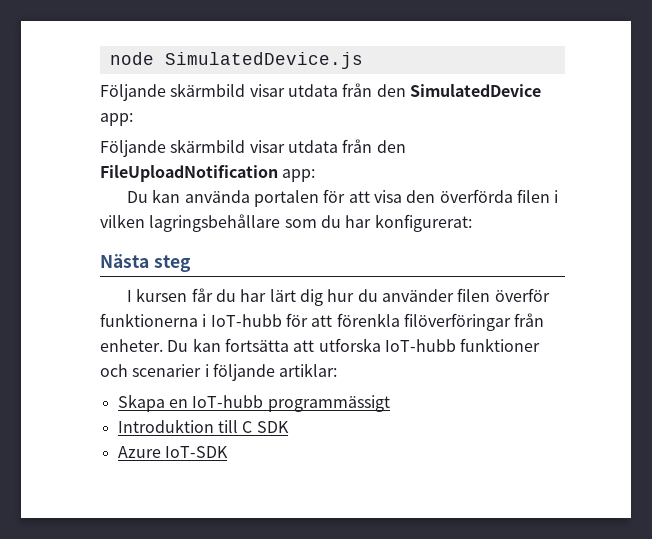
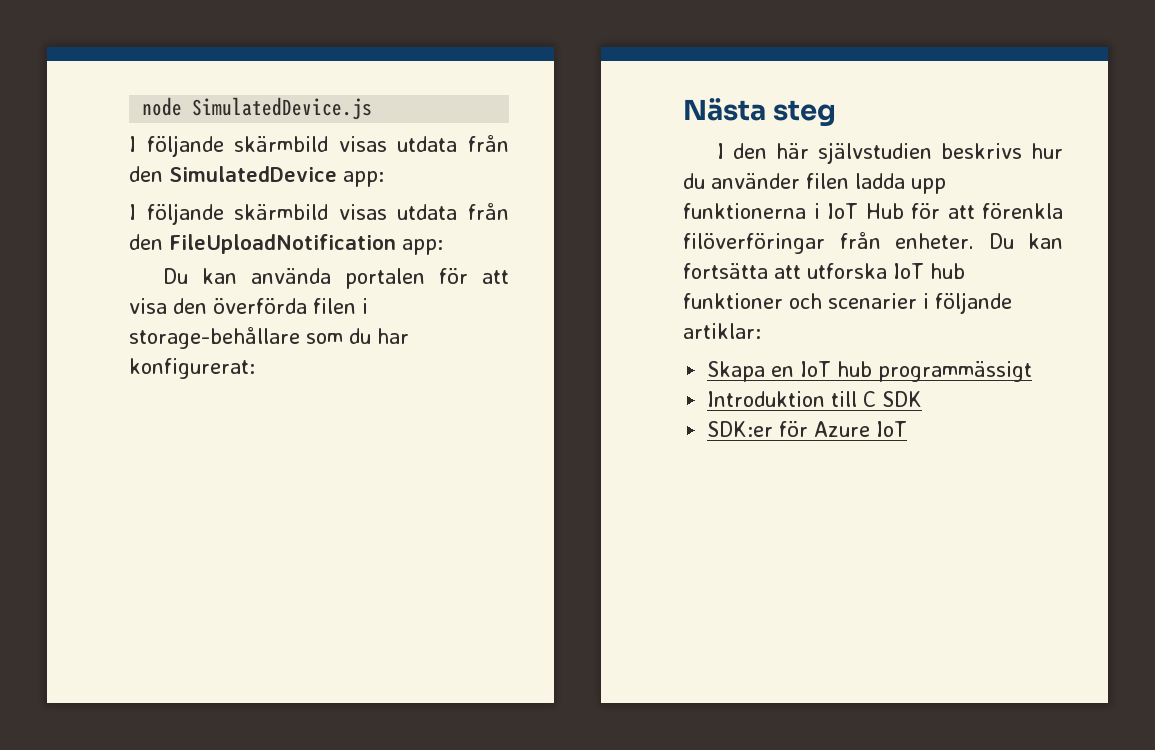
- Följande skärmbild visar utdata från den SimulatedDevice app:
+ I följande skärmbild visas utdata från den SimulatedDevice app:
- Följande skärmbild visar utdata från den FileUploadNotification app:
+ I följande skärmbild visas utdata från den FileUploadNotification app:
- Du kan använda portalen för att visa den överförda filen i vilken lagringsbehållare som du har konfigurerat:
+ Du kan använda portalen för att visa den överförda filen i storage-behållare som du har konfigurerat:
- I kursen får du har lärt dig hur du använder filen överför funktionerna i IoT-hubb för att förenkla filöverföringar från enheter.
+ I den här självstudien beskrivs hur du använder filen ladda upp funktionerna i IoT Hub för att förenkla filöverföringar från enheter.
- Du kan fortsätta att utforska IoT-hubb funktioner och scenarier i följande artiklar:
+ Du kan fortsätta att utforska IoT hub funktioner och scenarier i följande artiklar:
- Skapa en IoT-hubb programmässigt
+ Skapa en IoT hub programmässigt
- Azure IoT-SDK
+ SDK:er för Azure IoT

